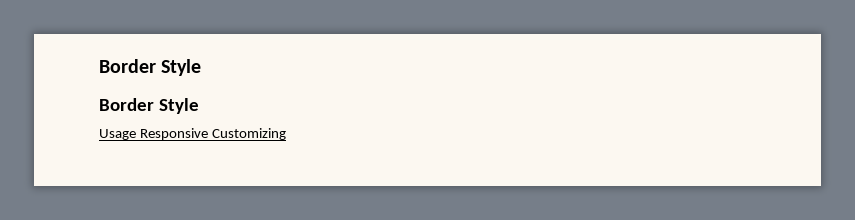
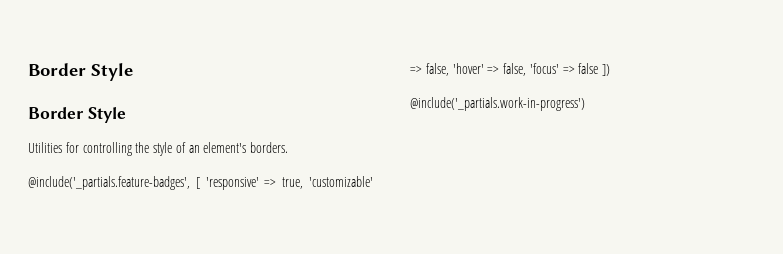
- Usage Responsive Customizing
+ Utilities for controlling the style of an element's borders.
+ @include('_partials.feature-badges', [ 'responsive' => true, 'customizable' => false, 'hover' => false, 'focus' => false ])
+ @include('_partials.work-in-progress')

